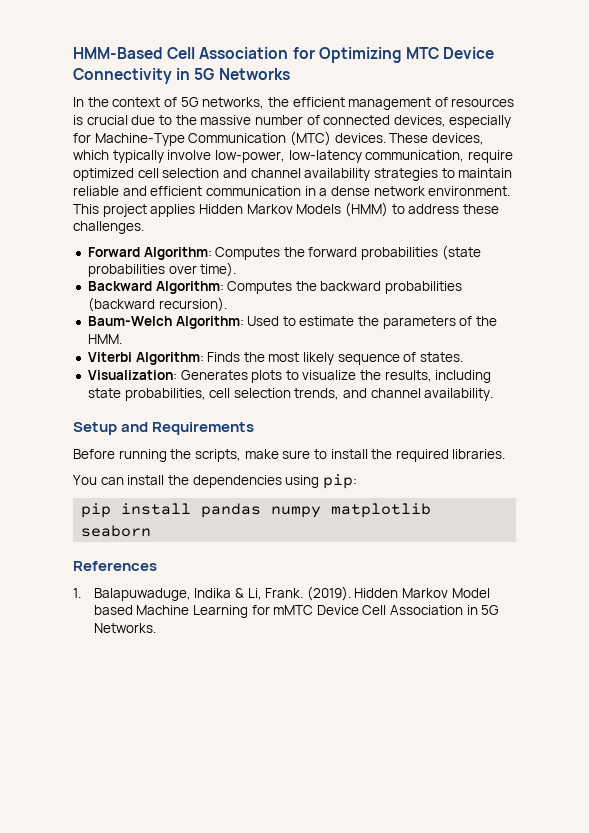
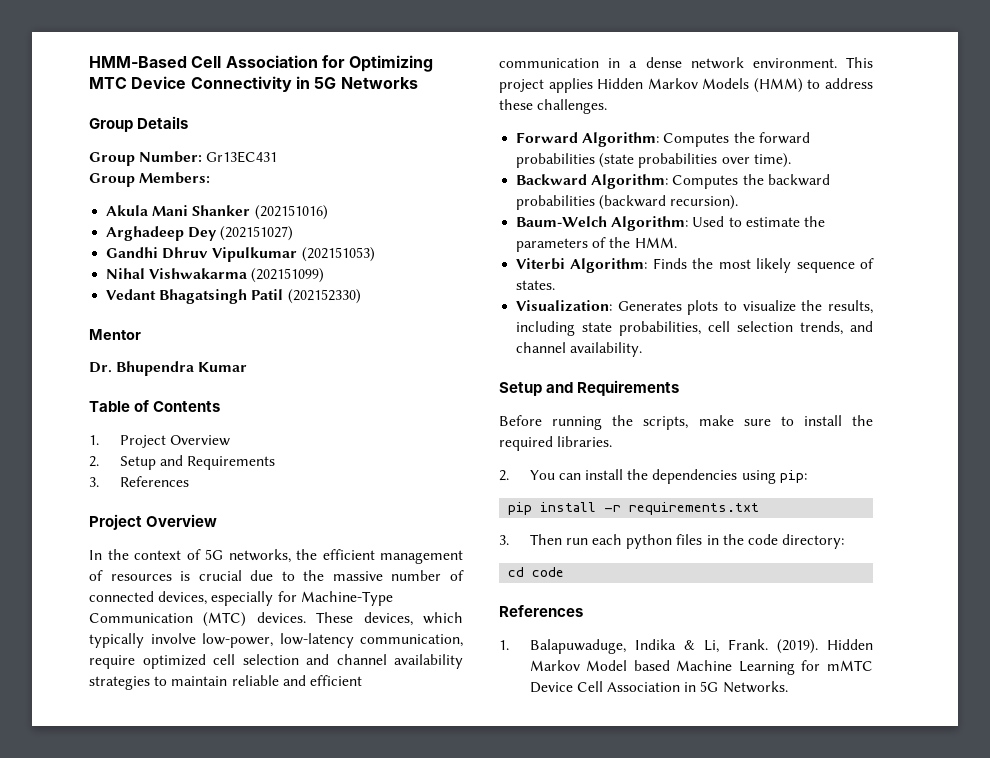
+ Group Details
+ Group Number: Gr13EC431
+ Group Members:
+ Akula Mani Shanker (202151016)
+ Arghadeep Dey (202151027)
+ Gandhi Dhruv Vipulkumar (202151053)
+ Nihal Vishwakarma (202151099)
+ Vedant Bhagatsingh Patil (202152330)
+ Mentor
+ Dr. Bhupendra Kumar
+ Table of Contents
+ 1. Project Overview
+ 2. Setup and Requirements
+ 3. References
+ Project Overview
- You can install the dependencies using pip:
+ 2. You can install the dependencies using pip:
- pip install pandas numpy matplotlib seaborn
+ pip install -r requirements.txt
+ 3. Then run each python files in the code directory:
+ cd code

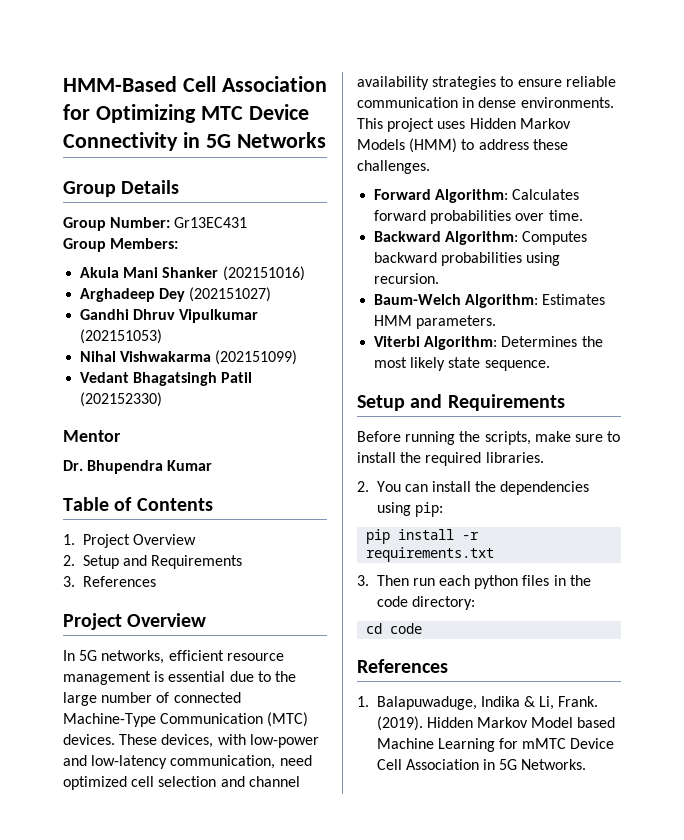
- In the context of 5G networks, the efficient management of resources is crucial due to the massive number of connected devices, especially for Machine-Type Communication (MTC) devices.
+ In 5G networks, efficient resource management is essential due to the large number of connected Machine-Type Communication (MTC) devices.
- These devices, which typically involve low-power, low-latency communication, require optimized cell selection and channel availability strategies to maintain reliable and efficient communication in a dense network environment.
+ These devices, with low-power and low-latency communication, need optimized cell selection and channel availability strategies to ensure reliable communication in dense environments.
- This project applies Hidden Markov Models (HMM) to address these challenges.
+ This project uses Hidden Markov Models (HMM) to address these challenges.
- Forward Algorithm: Computes the forward probabilities (state probabilities over time).
+ Forward Algorithm: Calculates forward probabilities over time.
- Backward Algorithm: Computes the backward probabilities (backward recursion).
+ Backward Algorithm: Computes backward probabilities using recursion.
- Baum-Welch Algorithm: Used to estimate the parameters of the HMM.
+ Baum-Welch Algorithm: Estimates HMM parameters.
- Viterbi Algorithm: Finds the most likely sequence of states.
- Visualization: Generates plots to visualize the results, including state probabilities, cell selection trends, and channel availability.
+ Viterbi Algorithm: Determines the most likely state sequence.

